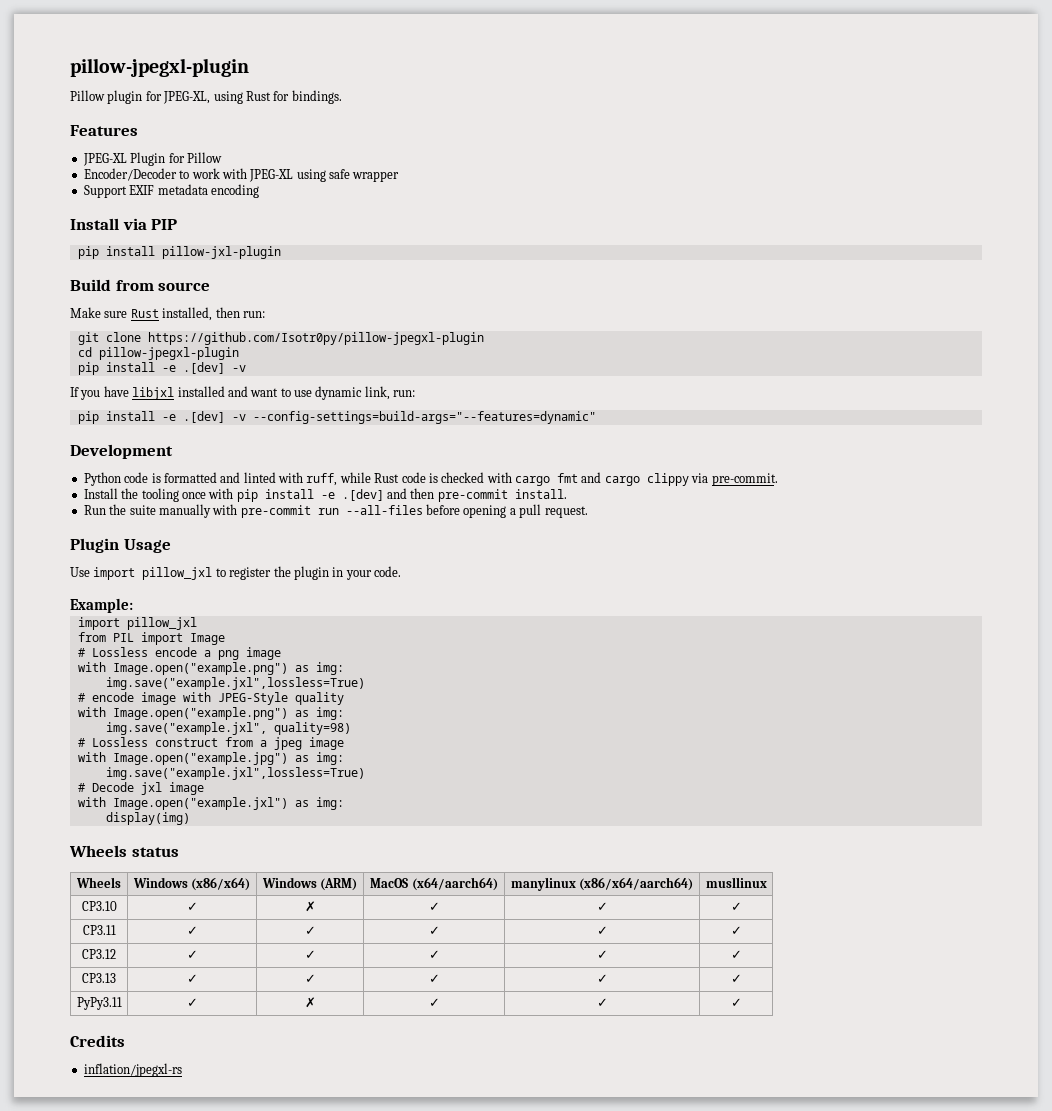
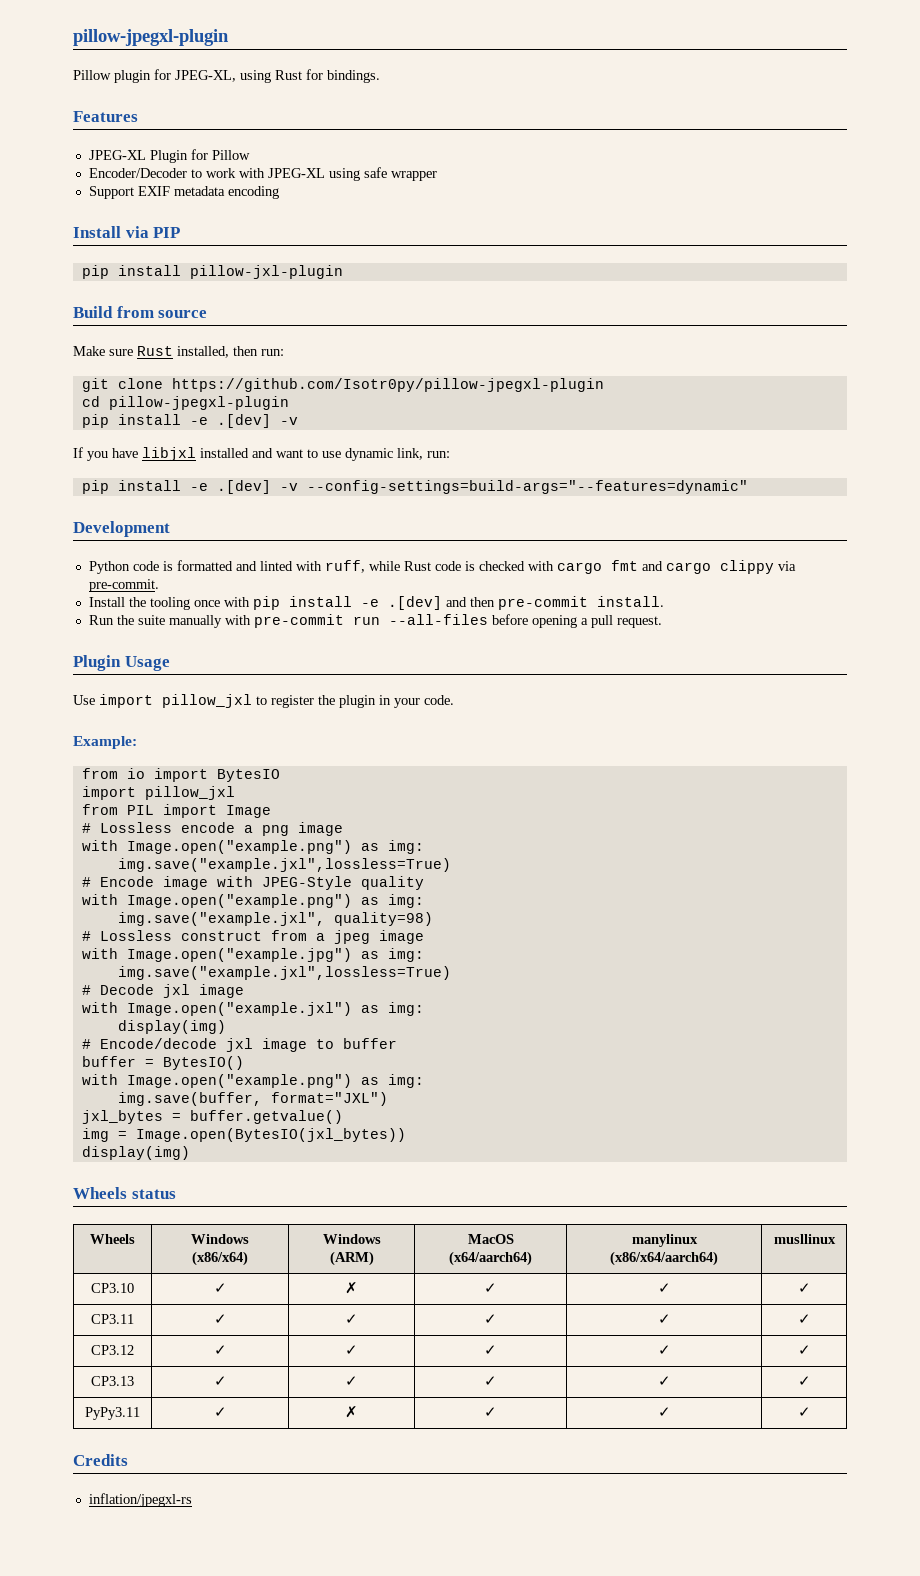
+ from io import BytesIO
- # encode image with JPEG-Style quality
+ # Encode image with JPEG-Style quality
+ # Encode/decode jxl image to buffer
+ buffer = BytesIO()
+ with Image.open("example.png") as img:
+ img.save(buffer, format="JXL")
+ jxl_bytes = buffer.getvalue()
+ img = Image.open(BytesIO(jxl_bytes))
+ display(img)

